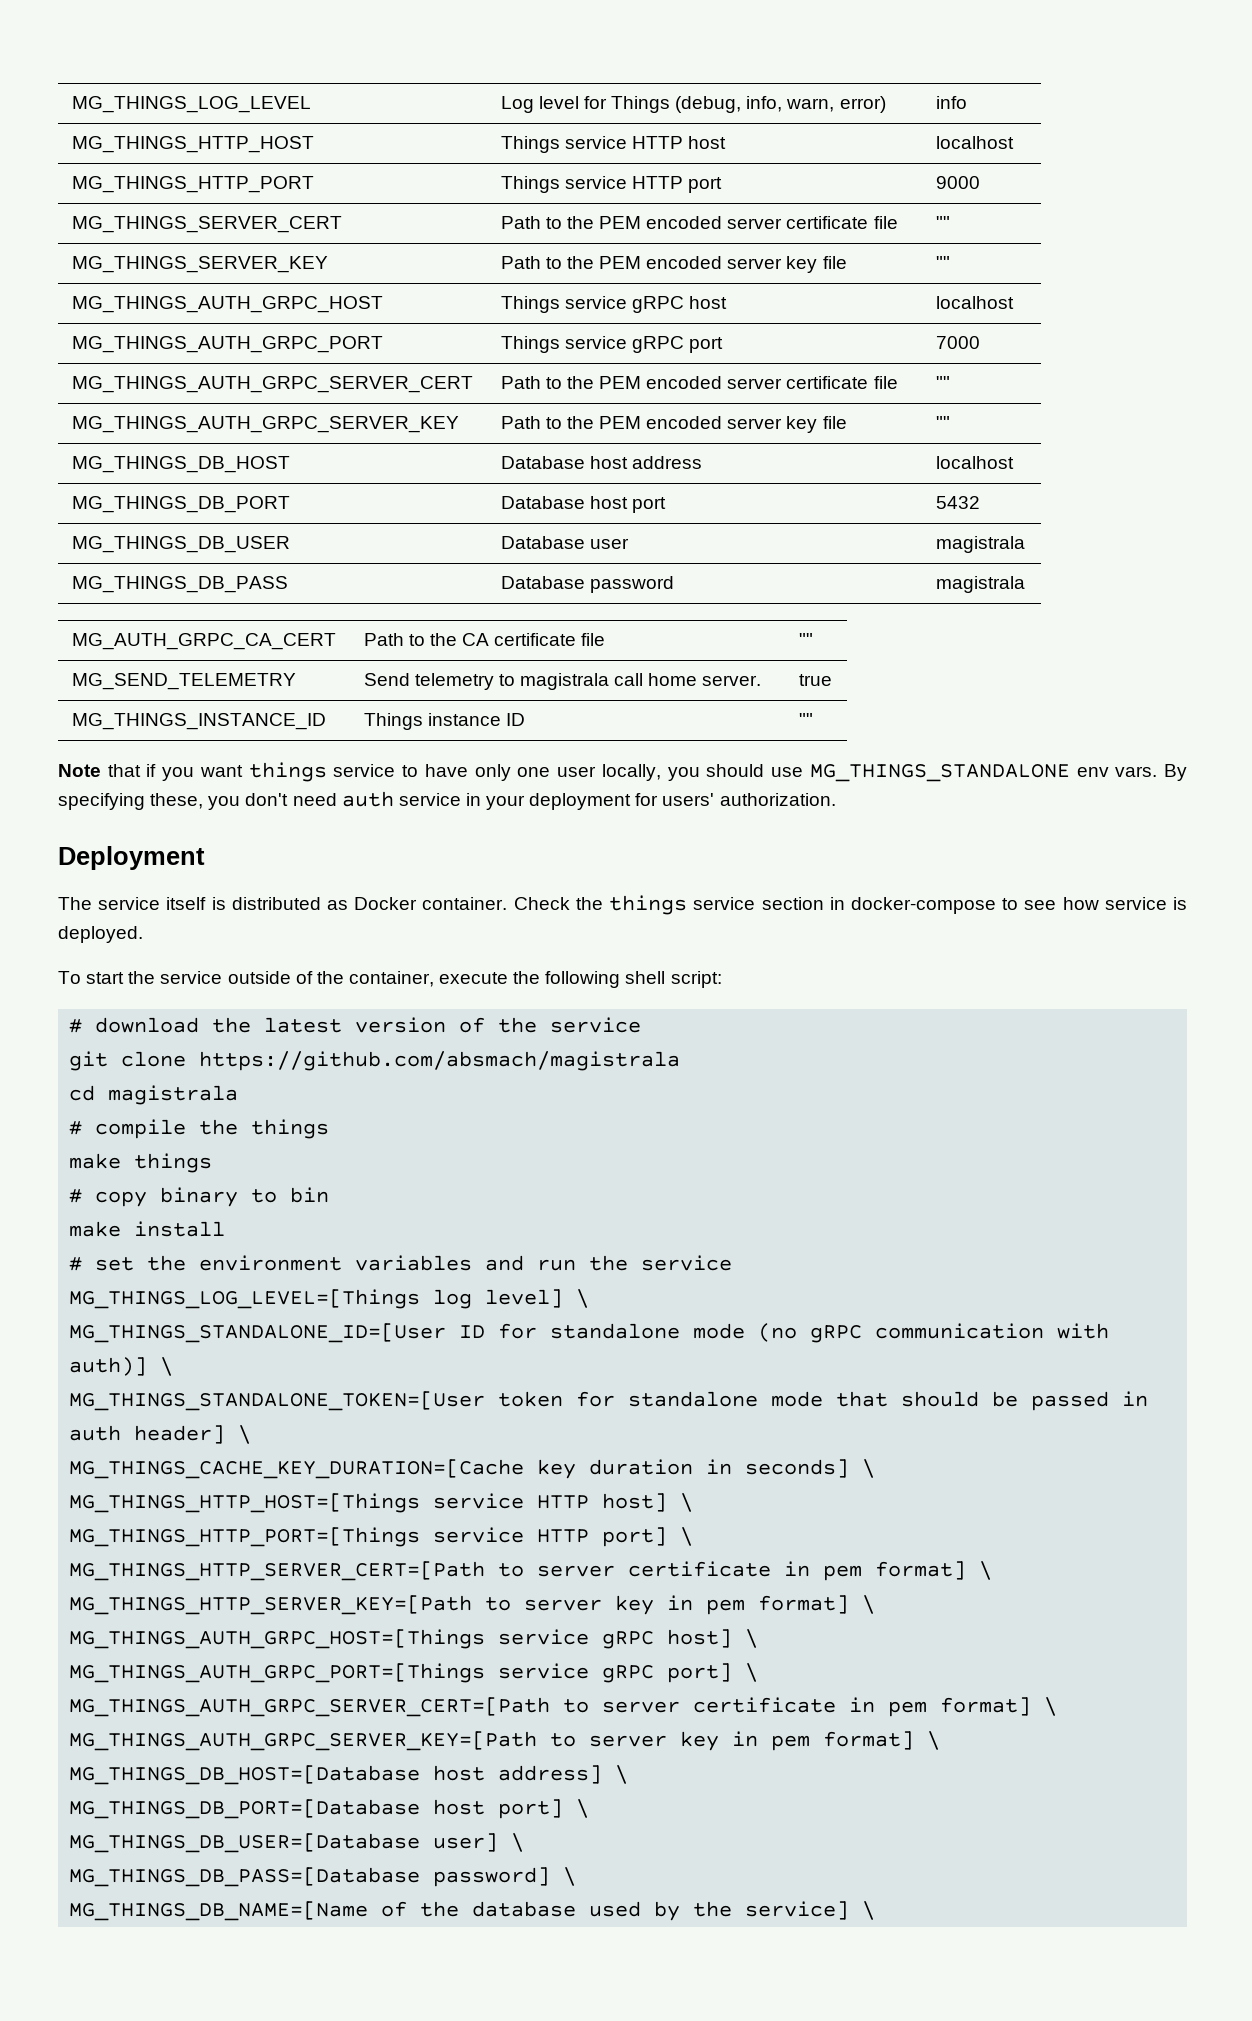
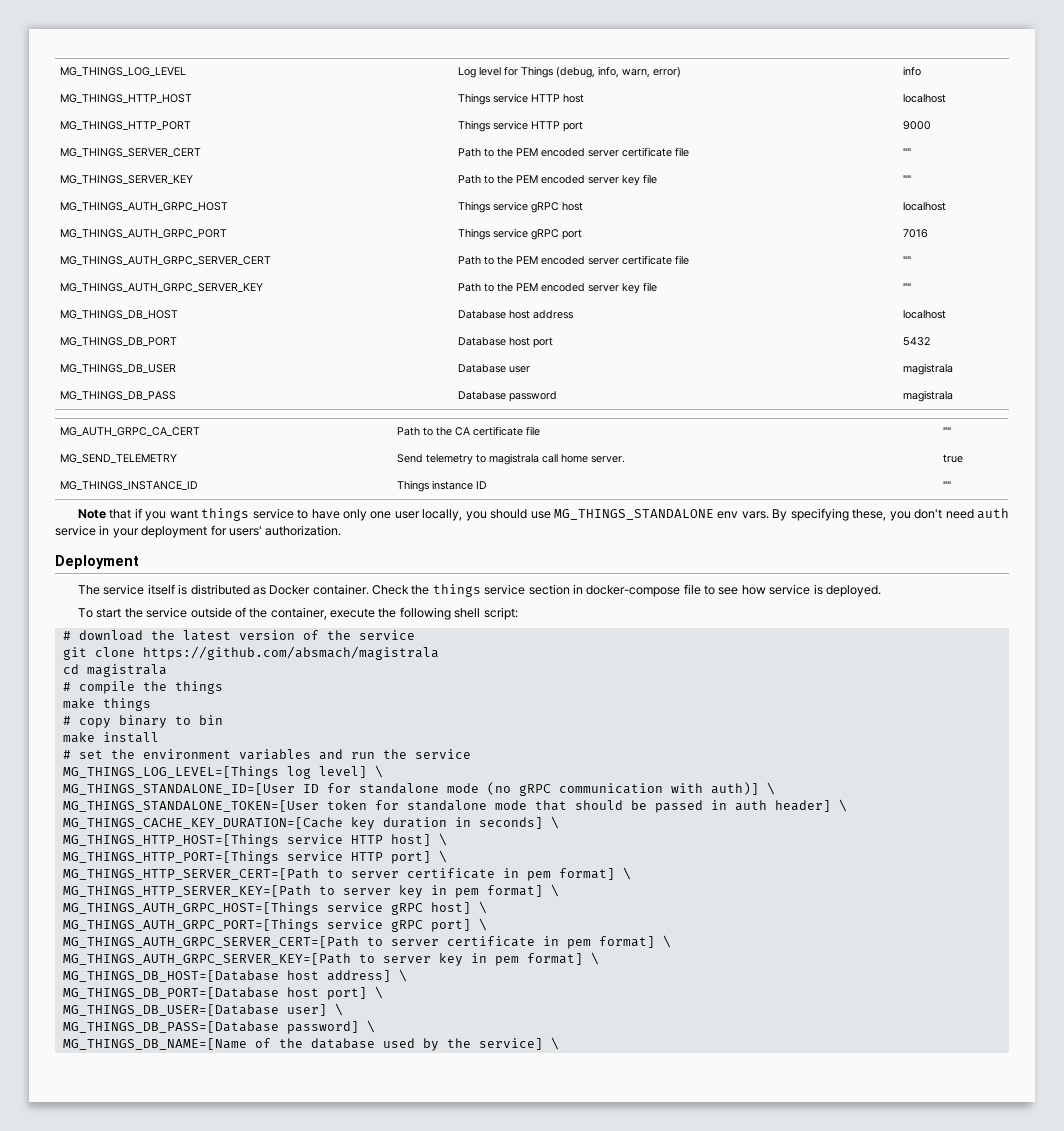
- MG_THINGS_AUTH_GRPC_PORT | Things service gRPC port | 7000
+ MG_THINGS_AUTH_GRPC_PORT | Things service gRPC port | 7016
- Check the things service section in docker-compose to see how service is deployed.
+ Check the things service section in docker-compose file to see how service is deployed.

